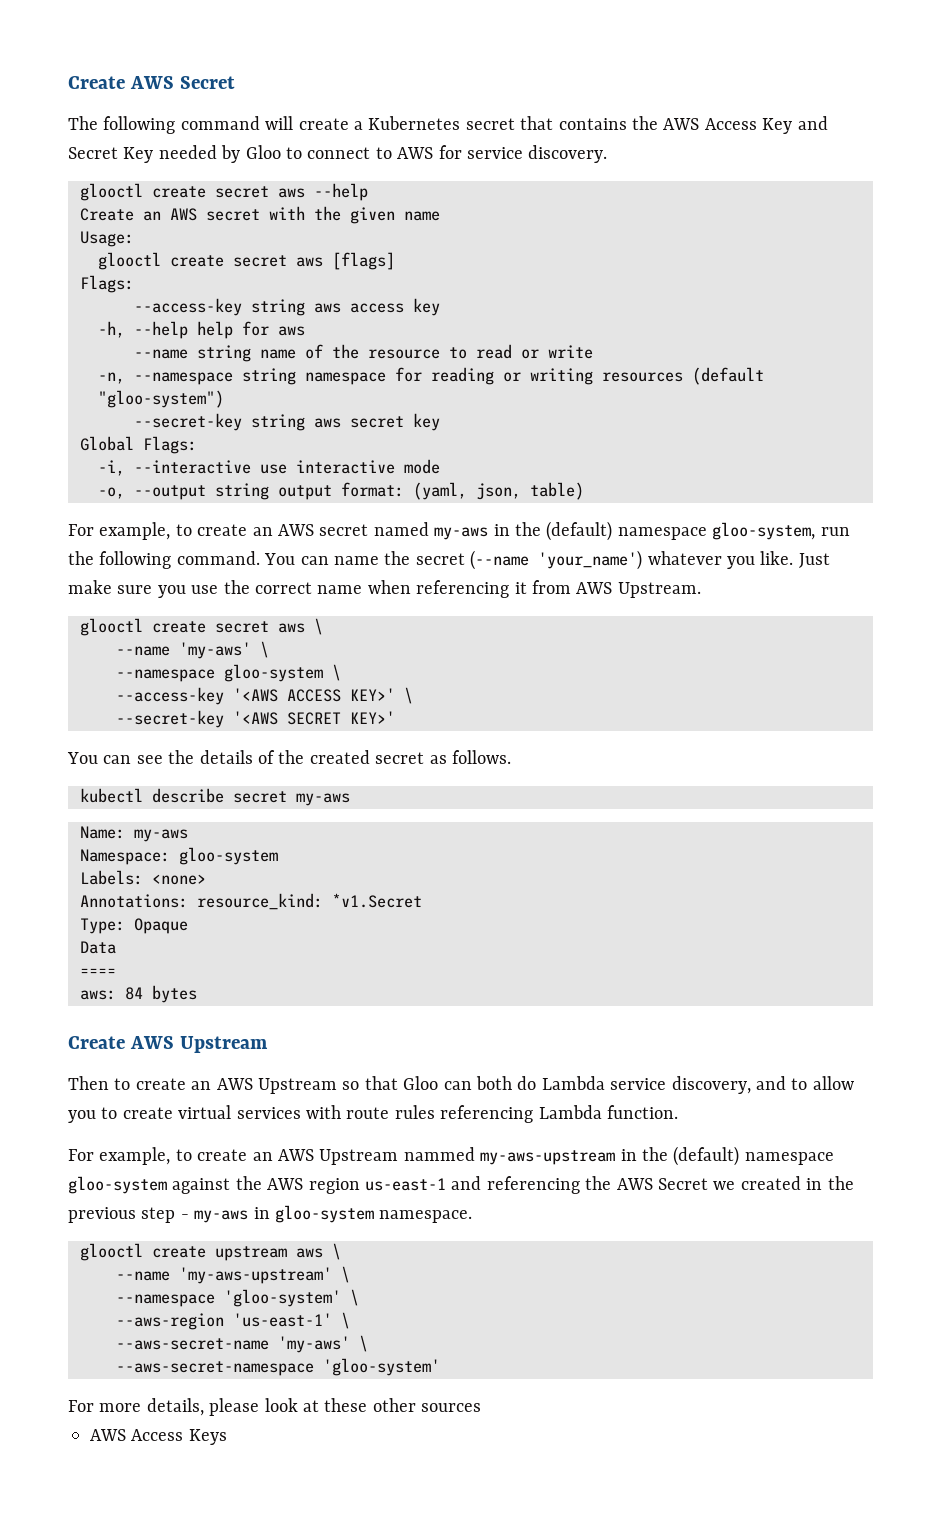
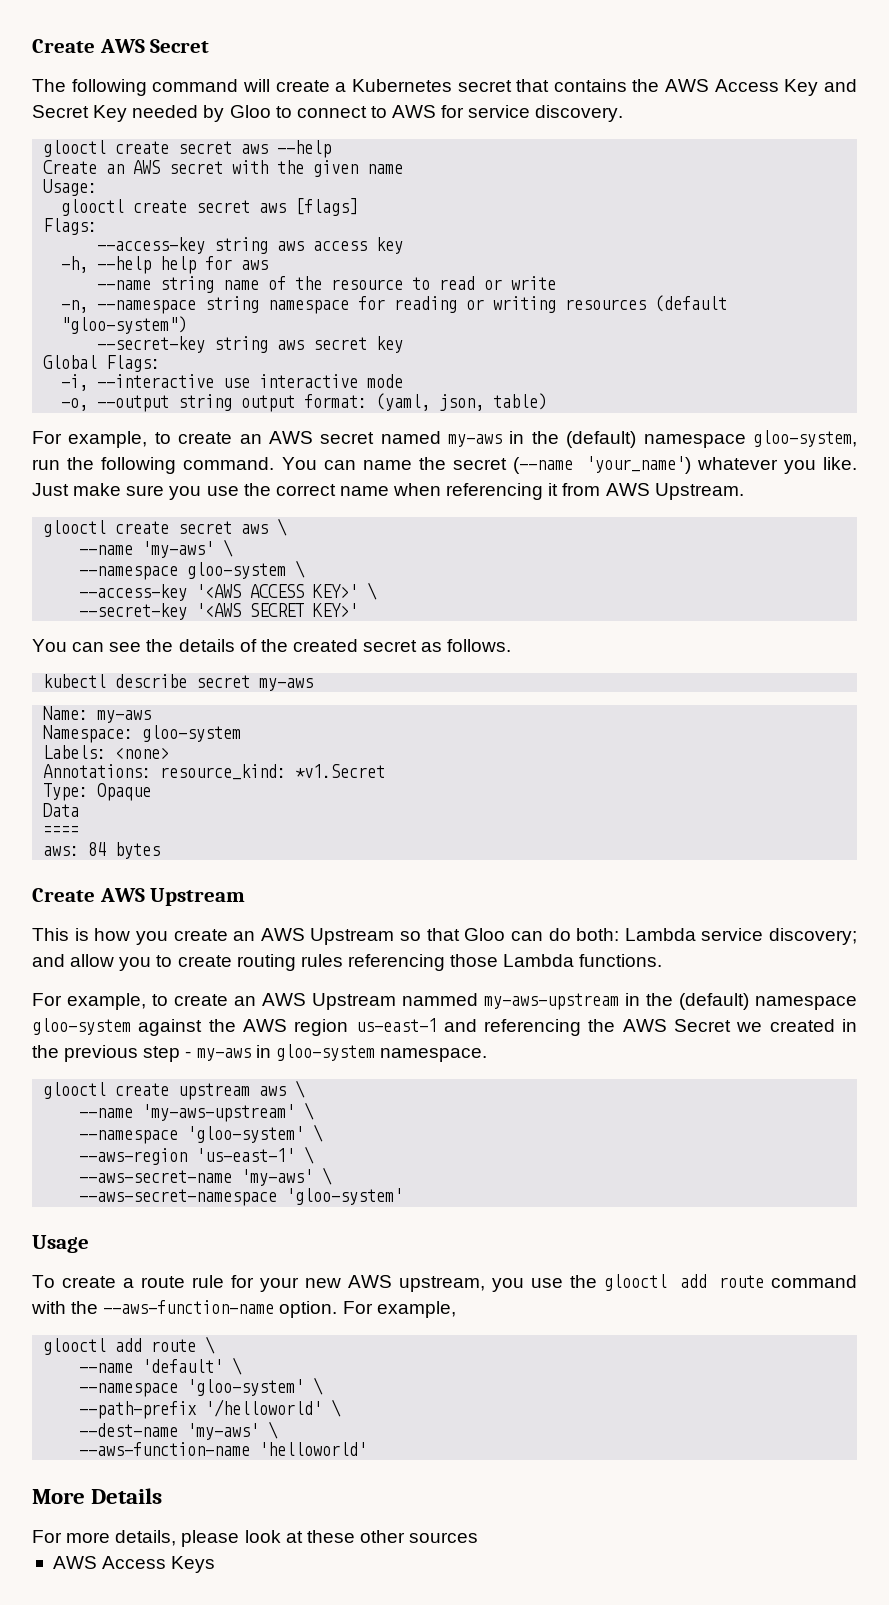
- Then to create an AWS Upstream so that Gloo can both do Lambda service discovery, and to allow you to create virtual services with route rules referencing Lambda function.
+ This is how you create an AWS Upstream so that Gloo can do both: Lambda service discovery; and allow you to create routing rules referencing those Lambda functions.
+ Usage
+ To create a route rule for your new AWS upstream, you use the glooctl add route command with the --aws-function-name option. For example,
+ glooctl add route \
+ --name 'default' \
+ --namespace 'gloo-system' \
+ --path-prefix '/helloworld' \
+ --dest-name 'my-aws' \
+ --aws-function-name 'helloworld'
+ More Details

